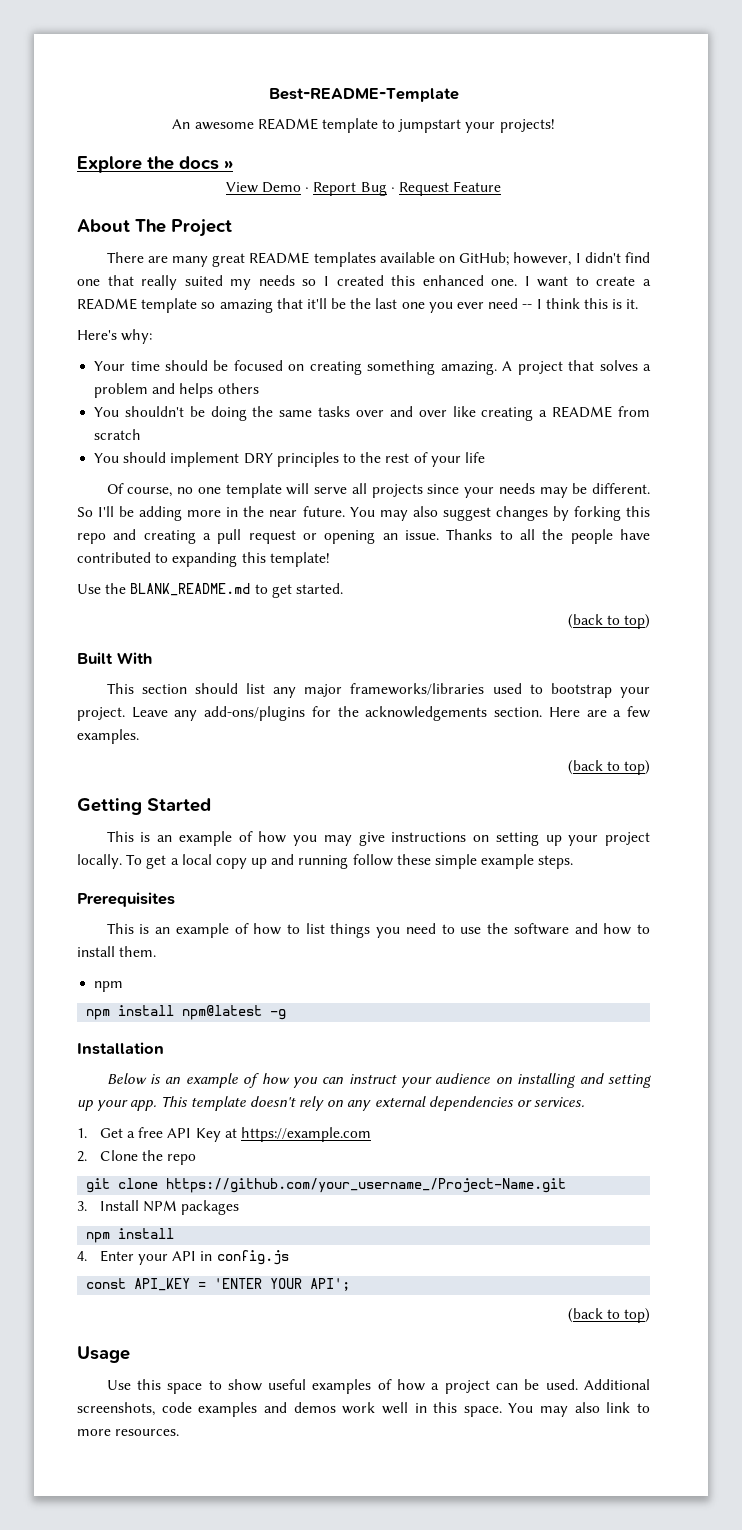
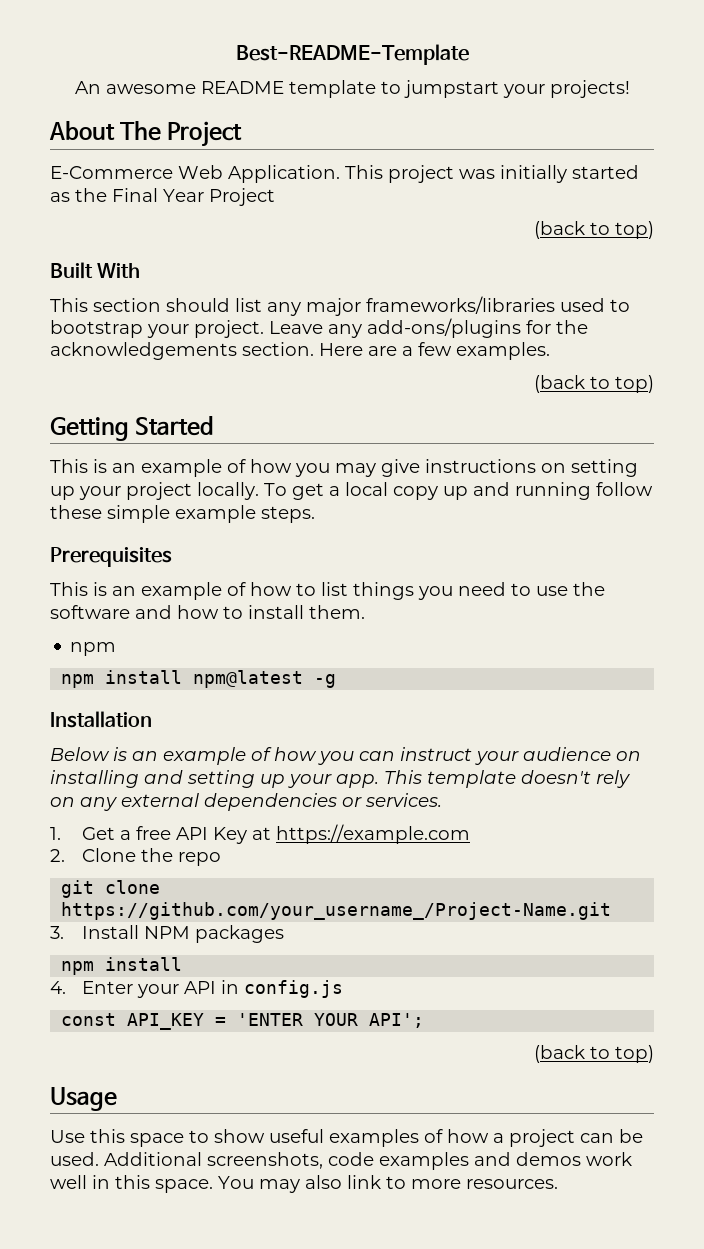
- Explore the docs »
- View Demo · Report Bug · Request Feature
  About The Project
- There are many great README templates available on GitHub; however, I didn't find one that really suited my needs so I created this enhanced one. I want to create a README template so amazing that it'll be the last one you ever need -- I think this is it.
- Here's why:
- Your time should be focused on creating something amazing. A project that solves a problem and helps others
- You shouldn't be doing the same tasks over and over like creating a README from scratch
- You should implement DRY principles to the rest of your life
- Of course, no one template will serve all projects since your needs may be different. So I'll be adding more in the near future. You may also suggest changes by forking this repo and creating a pull request or opening an issue. Thanks to all the people have contributed to expanding this template!
- Use the BLANK_README.md to get started.
+ E-Commerce Web Application. This project was initially started as the Final Year Project

